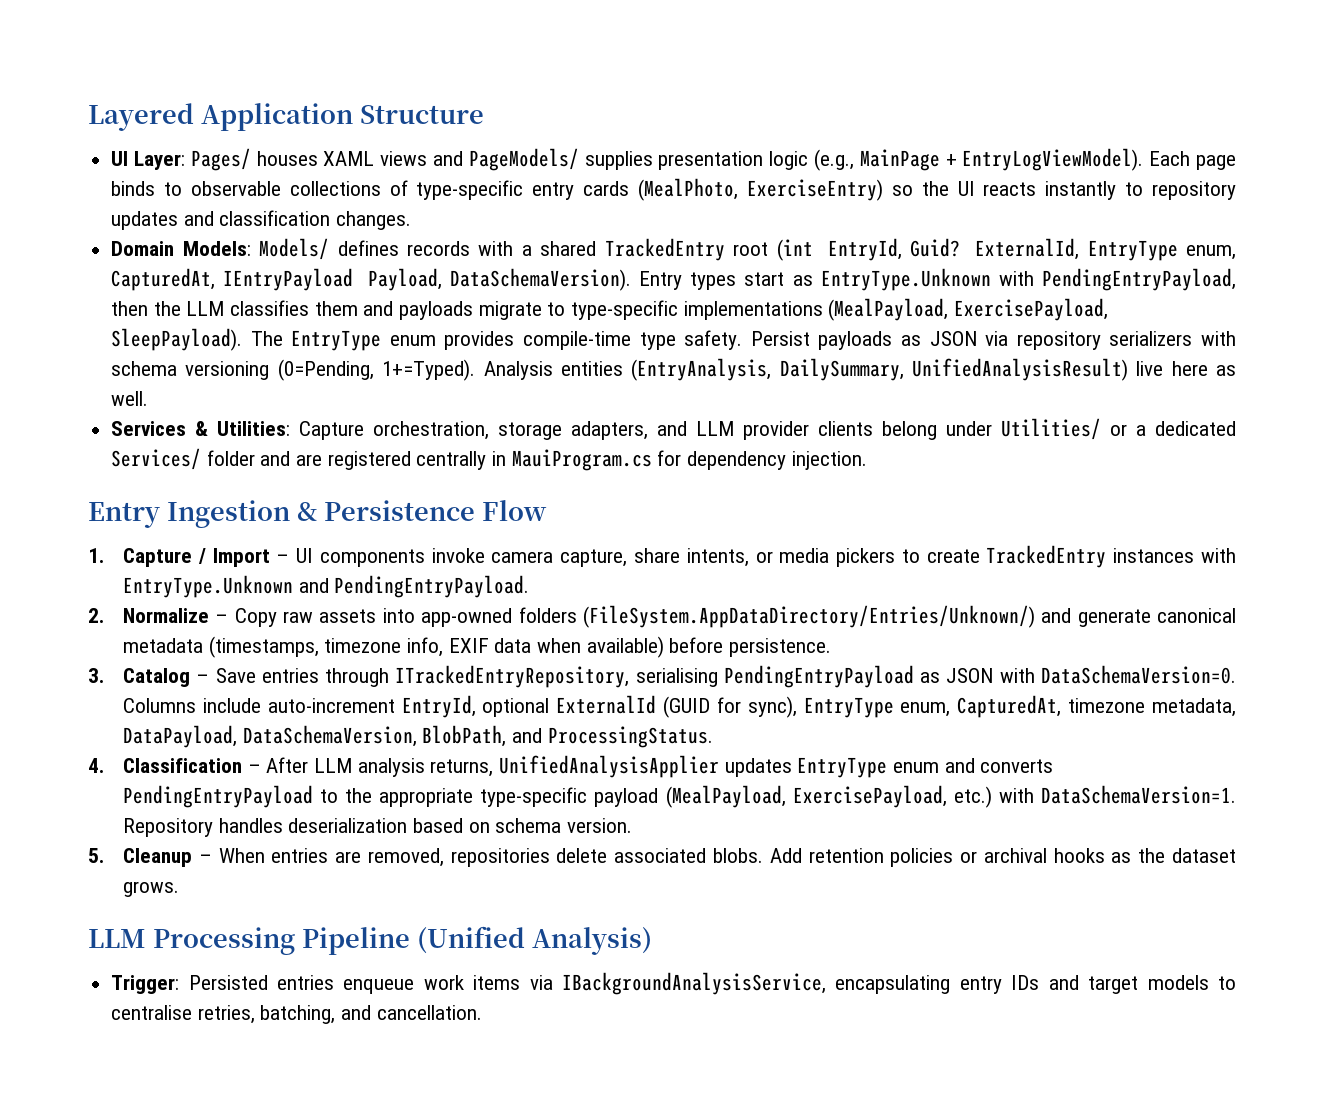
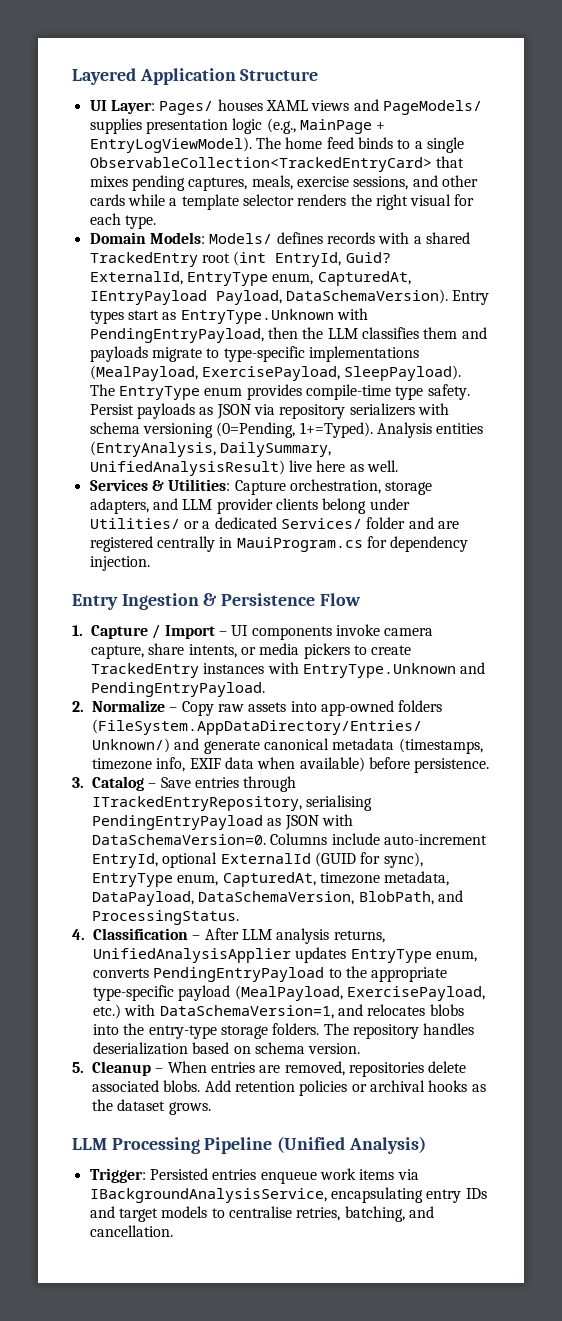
- Each page binds to observable collections of type-specific entry cards (MealPhoto, ExerciseEntry) so the UI reacts instantly to repository updates and classification changes.
+ The home feed binds to a single ObservableCollection<TrackedEntryCard> that mixes pending captures, meals, exercise sessions, and other cards while a template selector renders the right visual for each type.
- 4. Classification – After LLM analysis returns, UnifiedAnalysisApplier updates EntryType enum and converts PendingEntryPayload to the appropriate type-specific payload (MealPayload, ExercisePayload, etc.) with DataSchemaVersion=1. Repository handles deserialization based on schema version.
+ 4. Classification – After LLM analysis returns, UnifiedAnalysisApplier updates EntryType enum, converts PendingEntryPayload to the appropriate type-specific payload (MealPayload, ExercisePayload, etc.) with DataSchemaVersion=1, and relocates blobs into the entry-type storage folders. The repository handles deserialization based on schema version.

